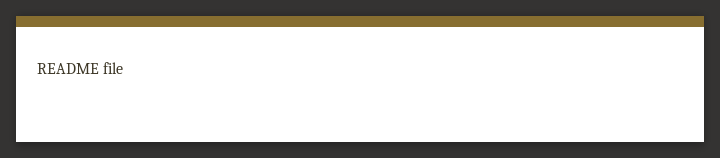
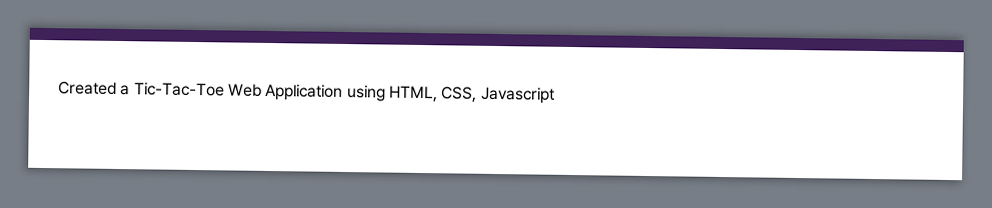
- README file
+ Created a Tic-Tac-Toe Web Application using HTML, CSS, Javascript

